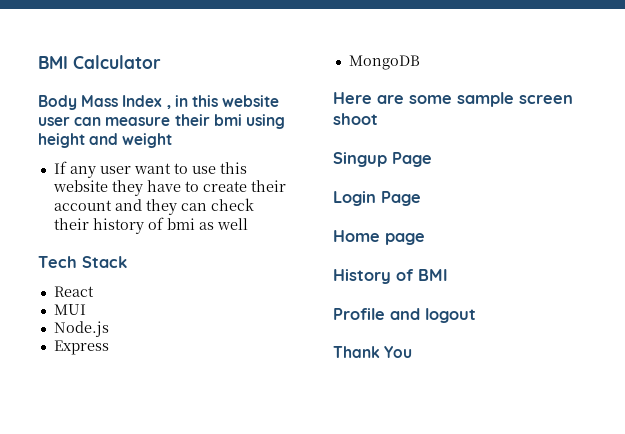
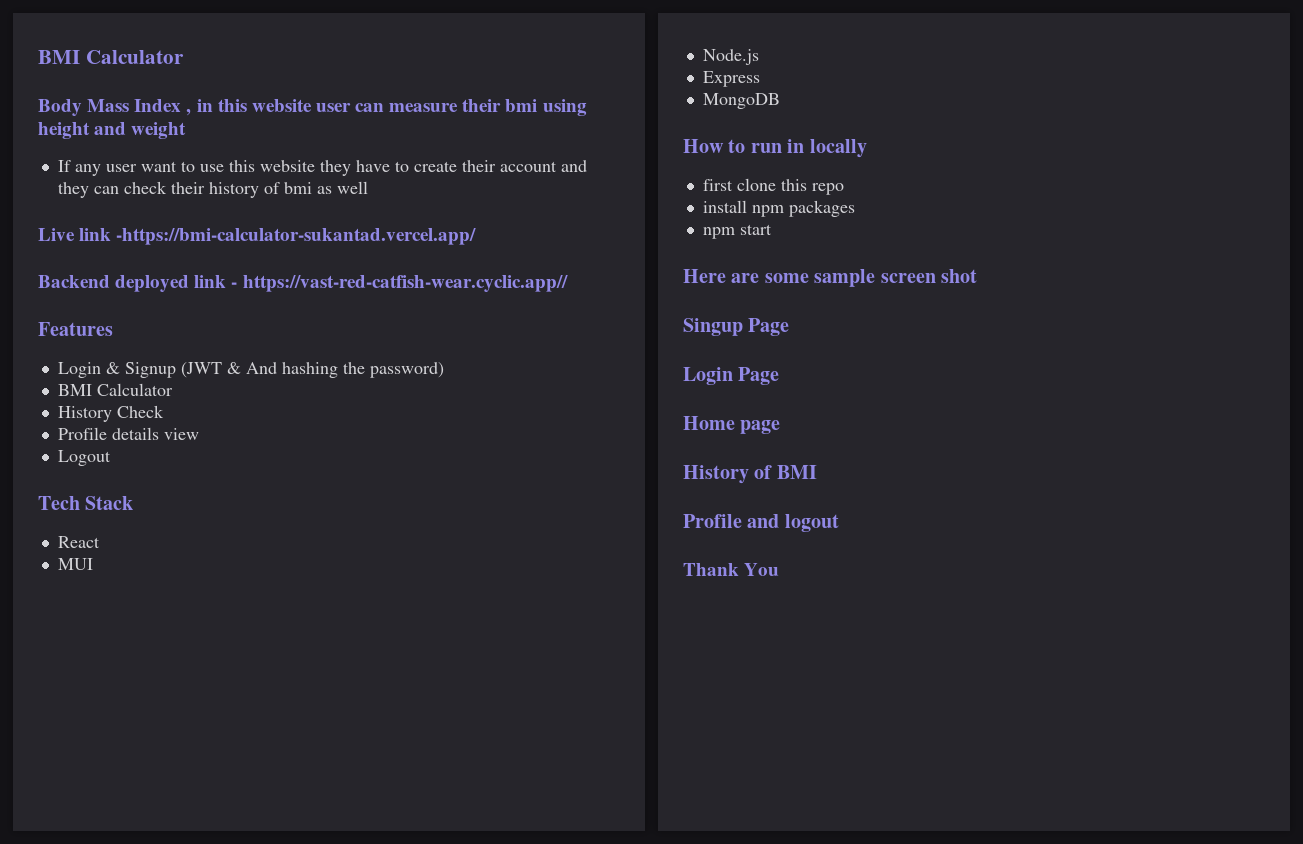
+ Live link -https://bmi-calculator-sukantad.vercel.app/
+ Backend deployed link - https://vast-red-catfish-wear.cyclic.app//
+ Features
+ Login & Signup (JWT & And hashing the password)
+ BMI Calculator
+ History Check
+ Profile details view
+ Logout
+ How to run in locally
+ first clone this repo
+ install npm packages
+ npm start
- Here are some sample screen shoot
+ Here are some sample screen shot

